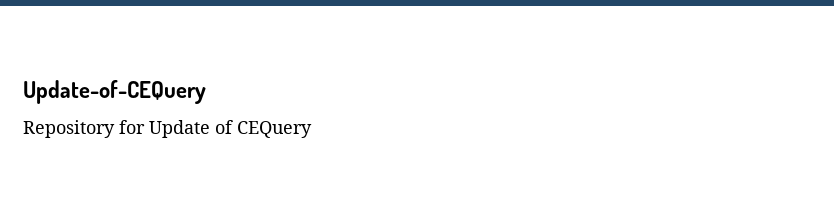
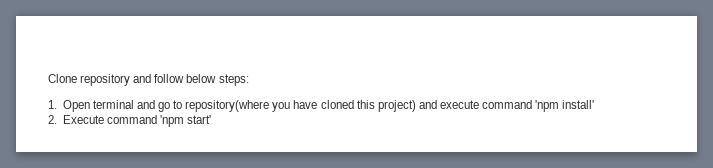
- Update-of-CEQuery
- Repository for Update of CEQuery
+ Clone repository and follow below steps:
+ 1. Open terminal and go to repository(where you have cloned this project) and execute command 'npm install'
+ 2. Execute command 'npm start'

